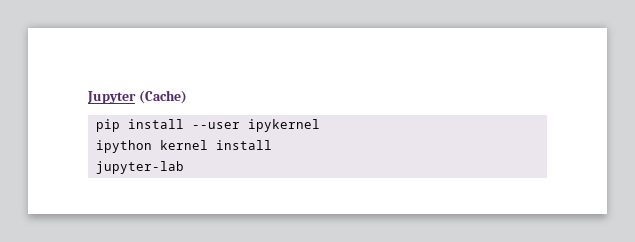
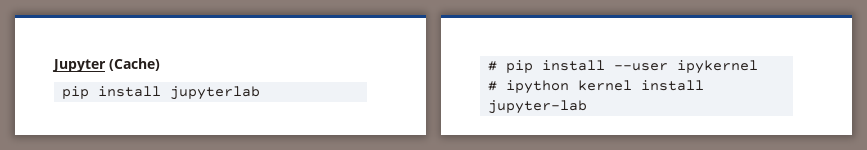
- pip install --user ipykernel
+ pip install jupyterlab
+ # pip install --user ipykernel
- ipython kernel install
+ # ipython kernel install

